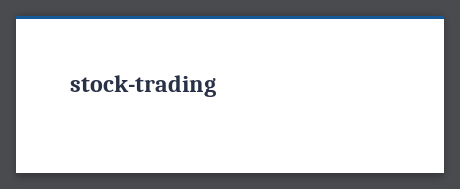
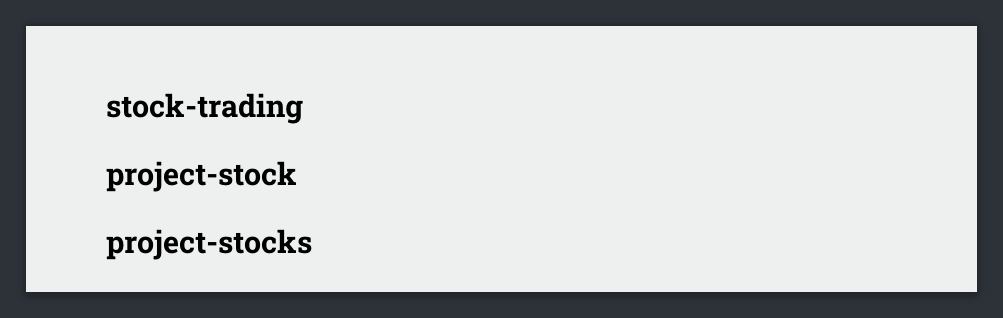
+ project-stock
+ project-stocks

